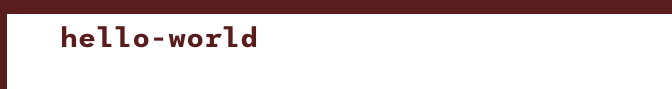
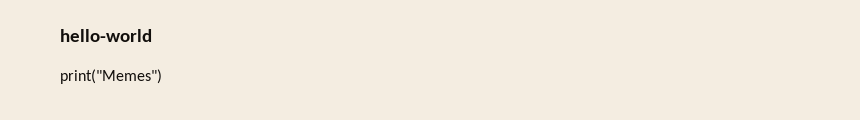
+ print("Memes")

